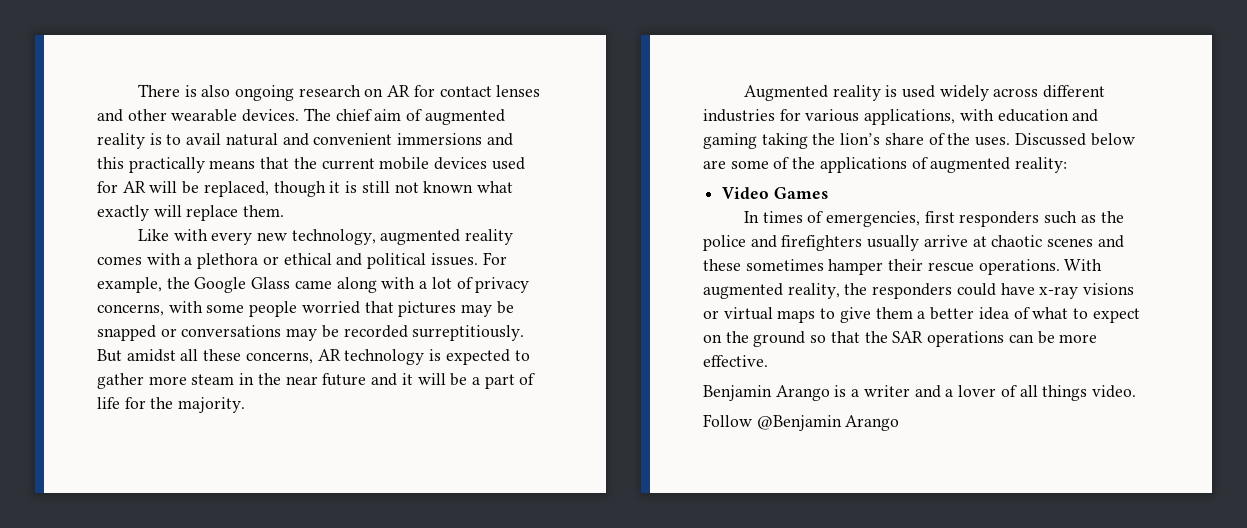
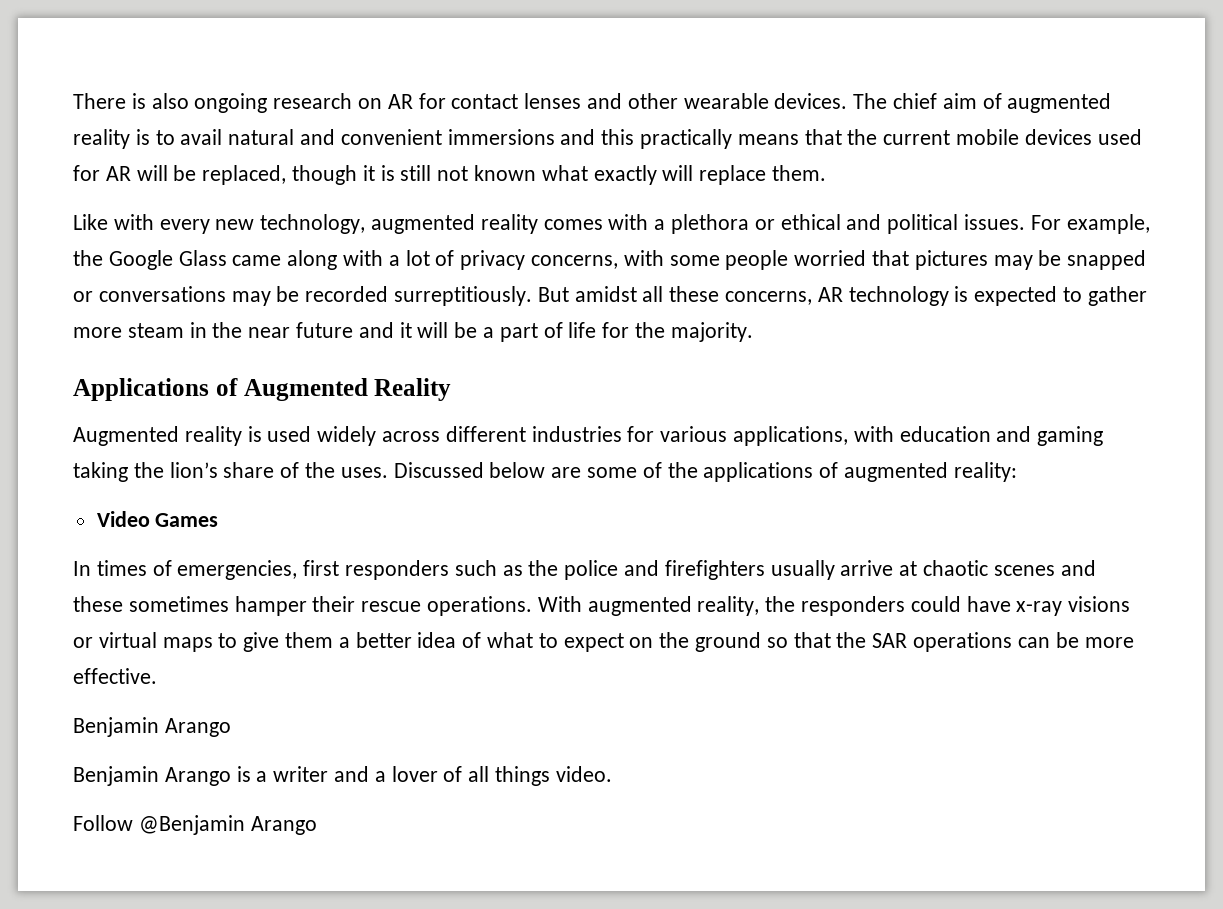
+ Applications of Augmented Reality
  With augmented reality, the responders could have x-ray visions or virtual maps to give them a better idea of what to expect on the ground so that the SAR operations can be more effective.
+ Benjamin Arango

